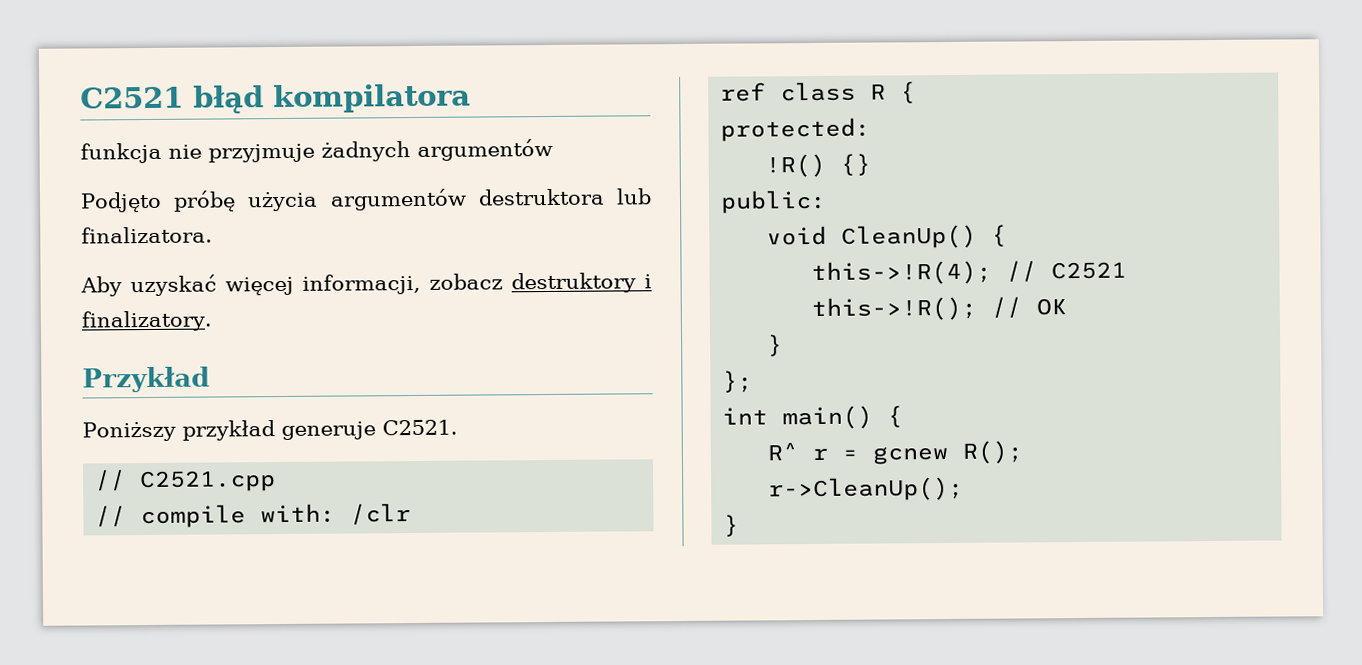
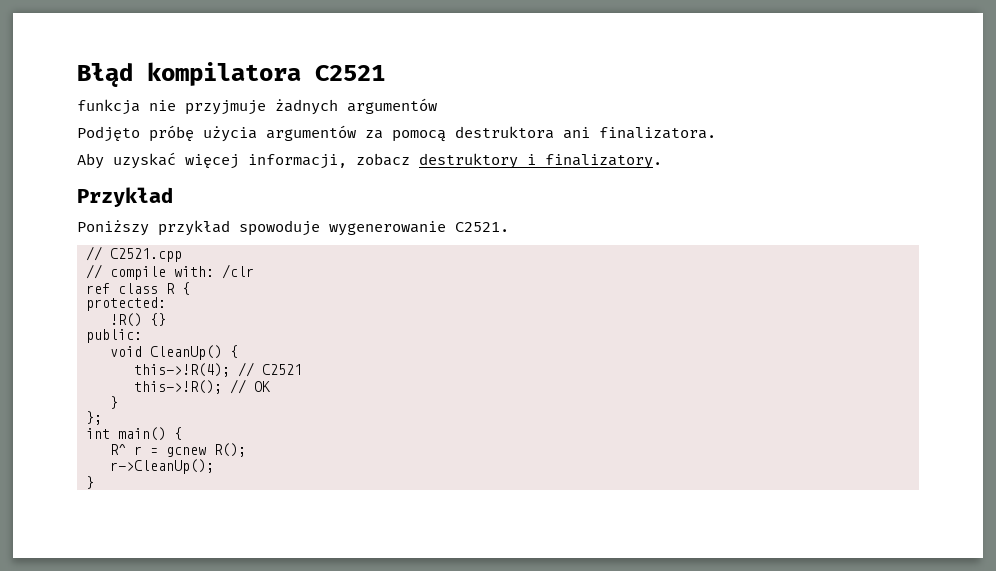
- C2521 błąd kompilatora
+ Błąd kompilatora C2521
- Podjęto próbę użycia argumentów destruktora lub finalizatora.
+ Podjęto próbę użycia argumentów za pomocą destruktora ani finalizatora.
- Poniższy przykład generuje C2521.
+ Poniższy przykład spowoduje wygenerowanie C2521.

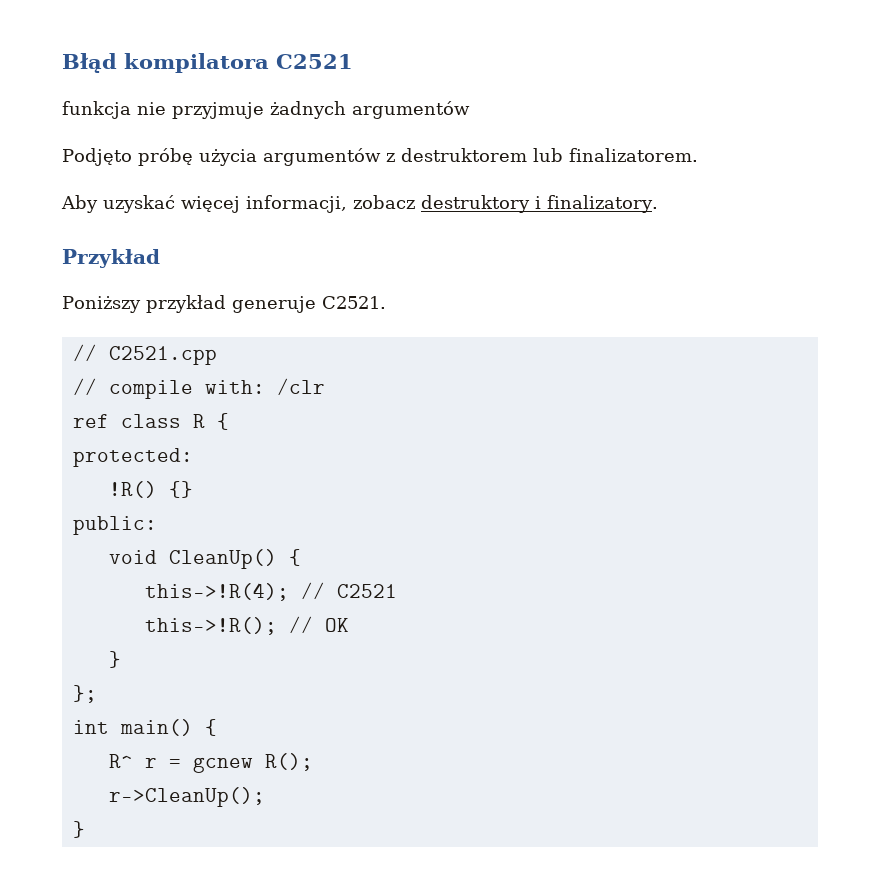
- Podjęto próbę użycia argumentów za pomocą destruktora ani finalizatora.
+ Podjęto próbę użycia argumentów z destruktorem lub finalizatorem.
- Poniższy przykład spowoduje wygenerowanie C2521.
+ Poniższy przykład generuje C2521.

